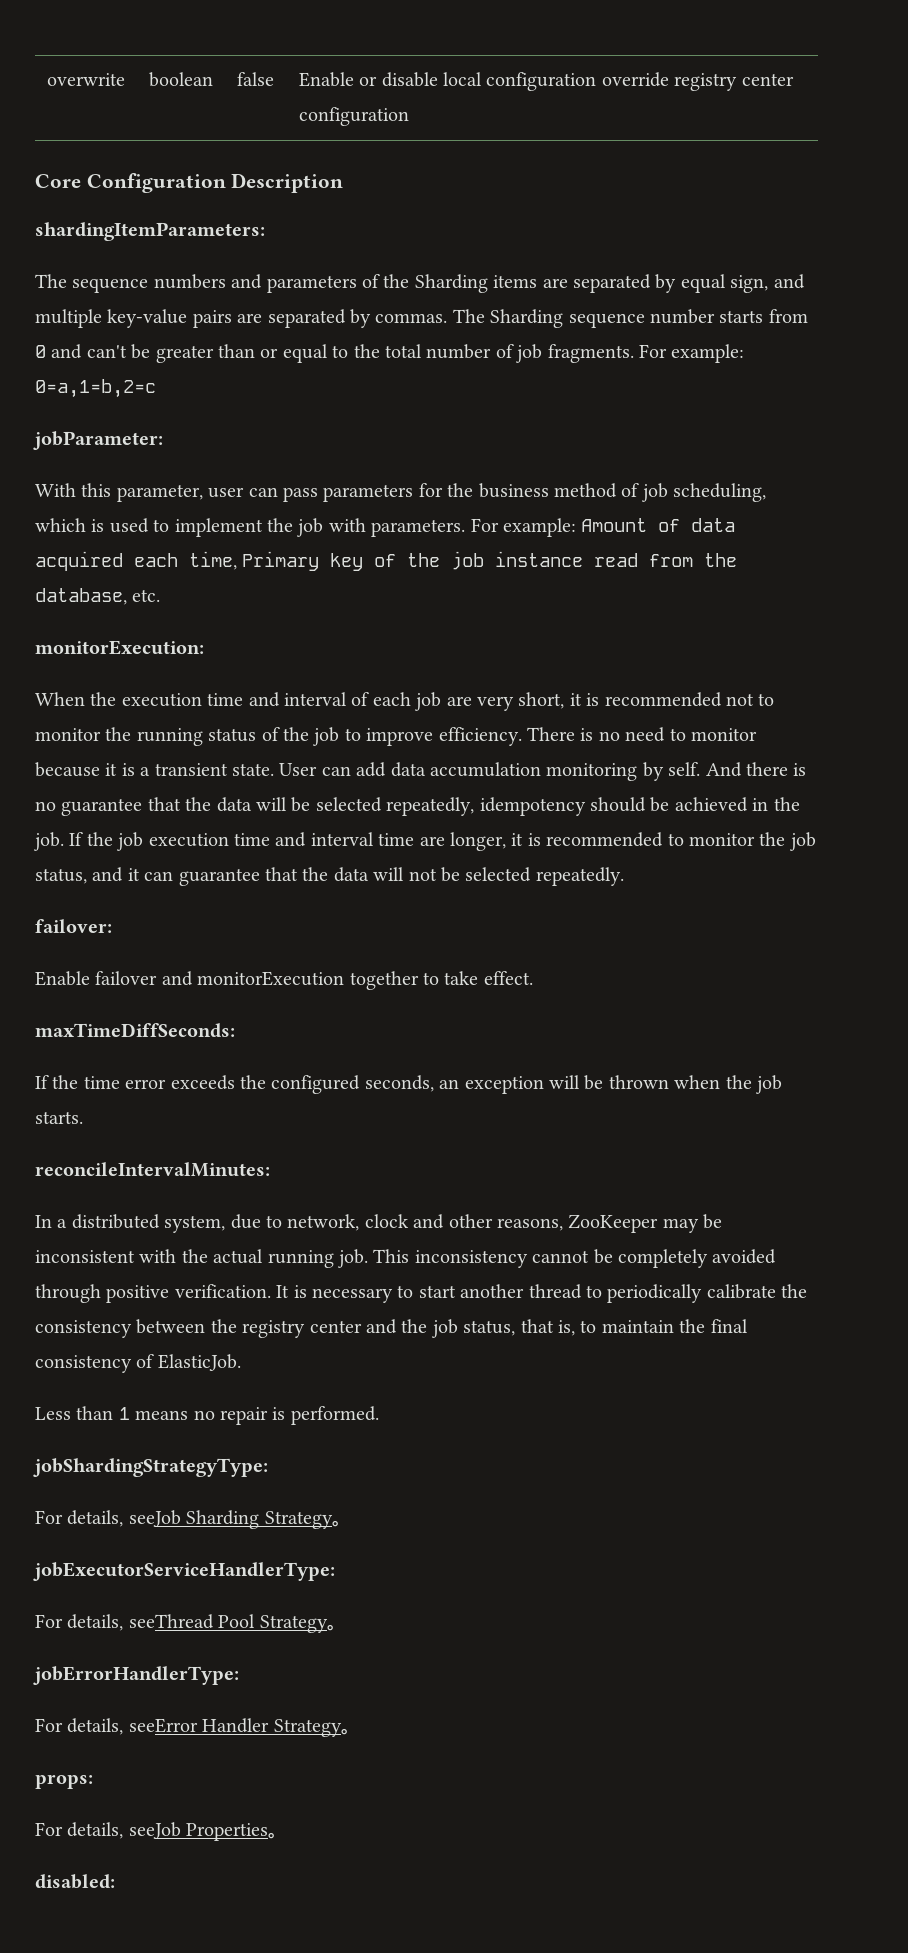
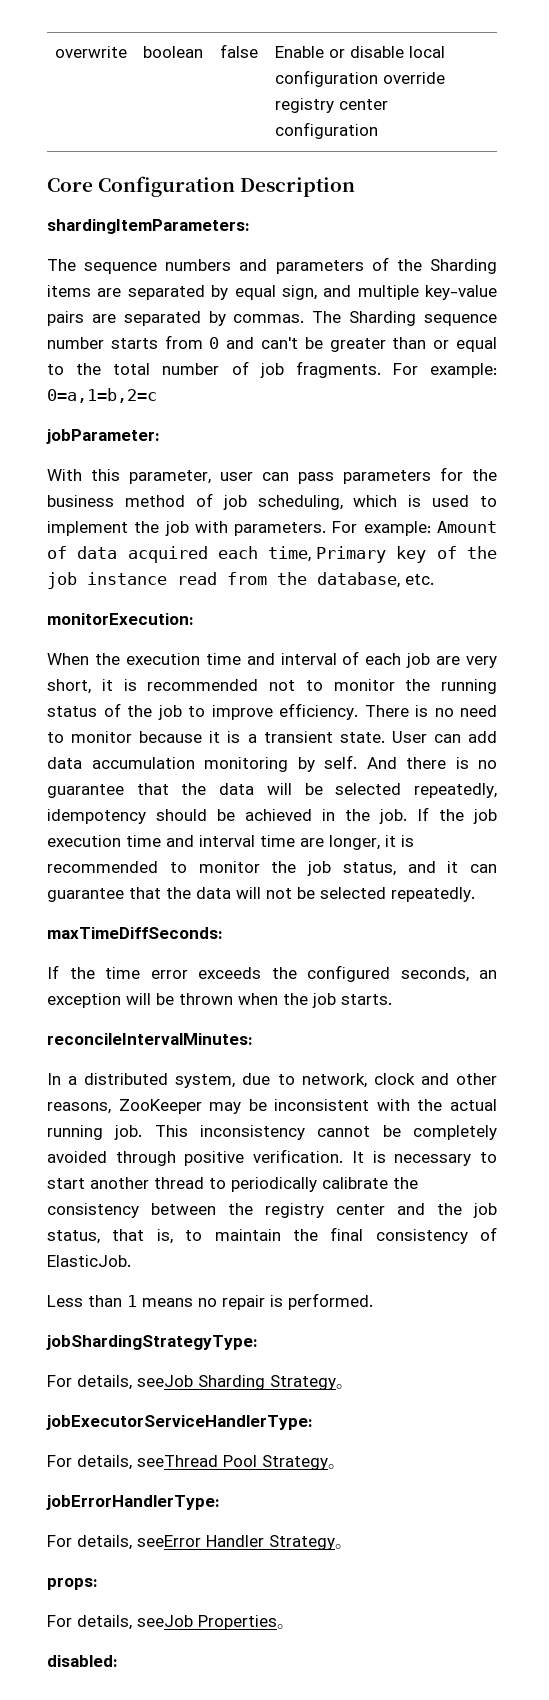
- failover:
- Enable failover and monitorExecution together to take effect.

